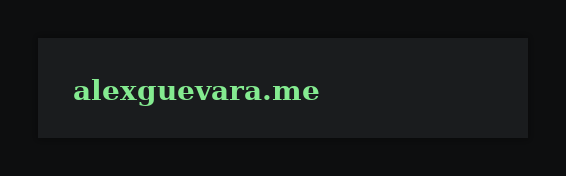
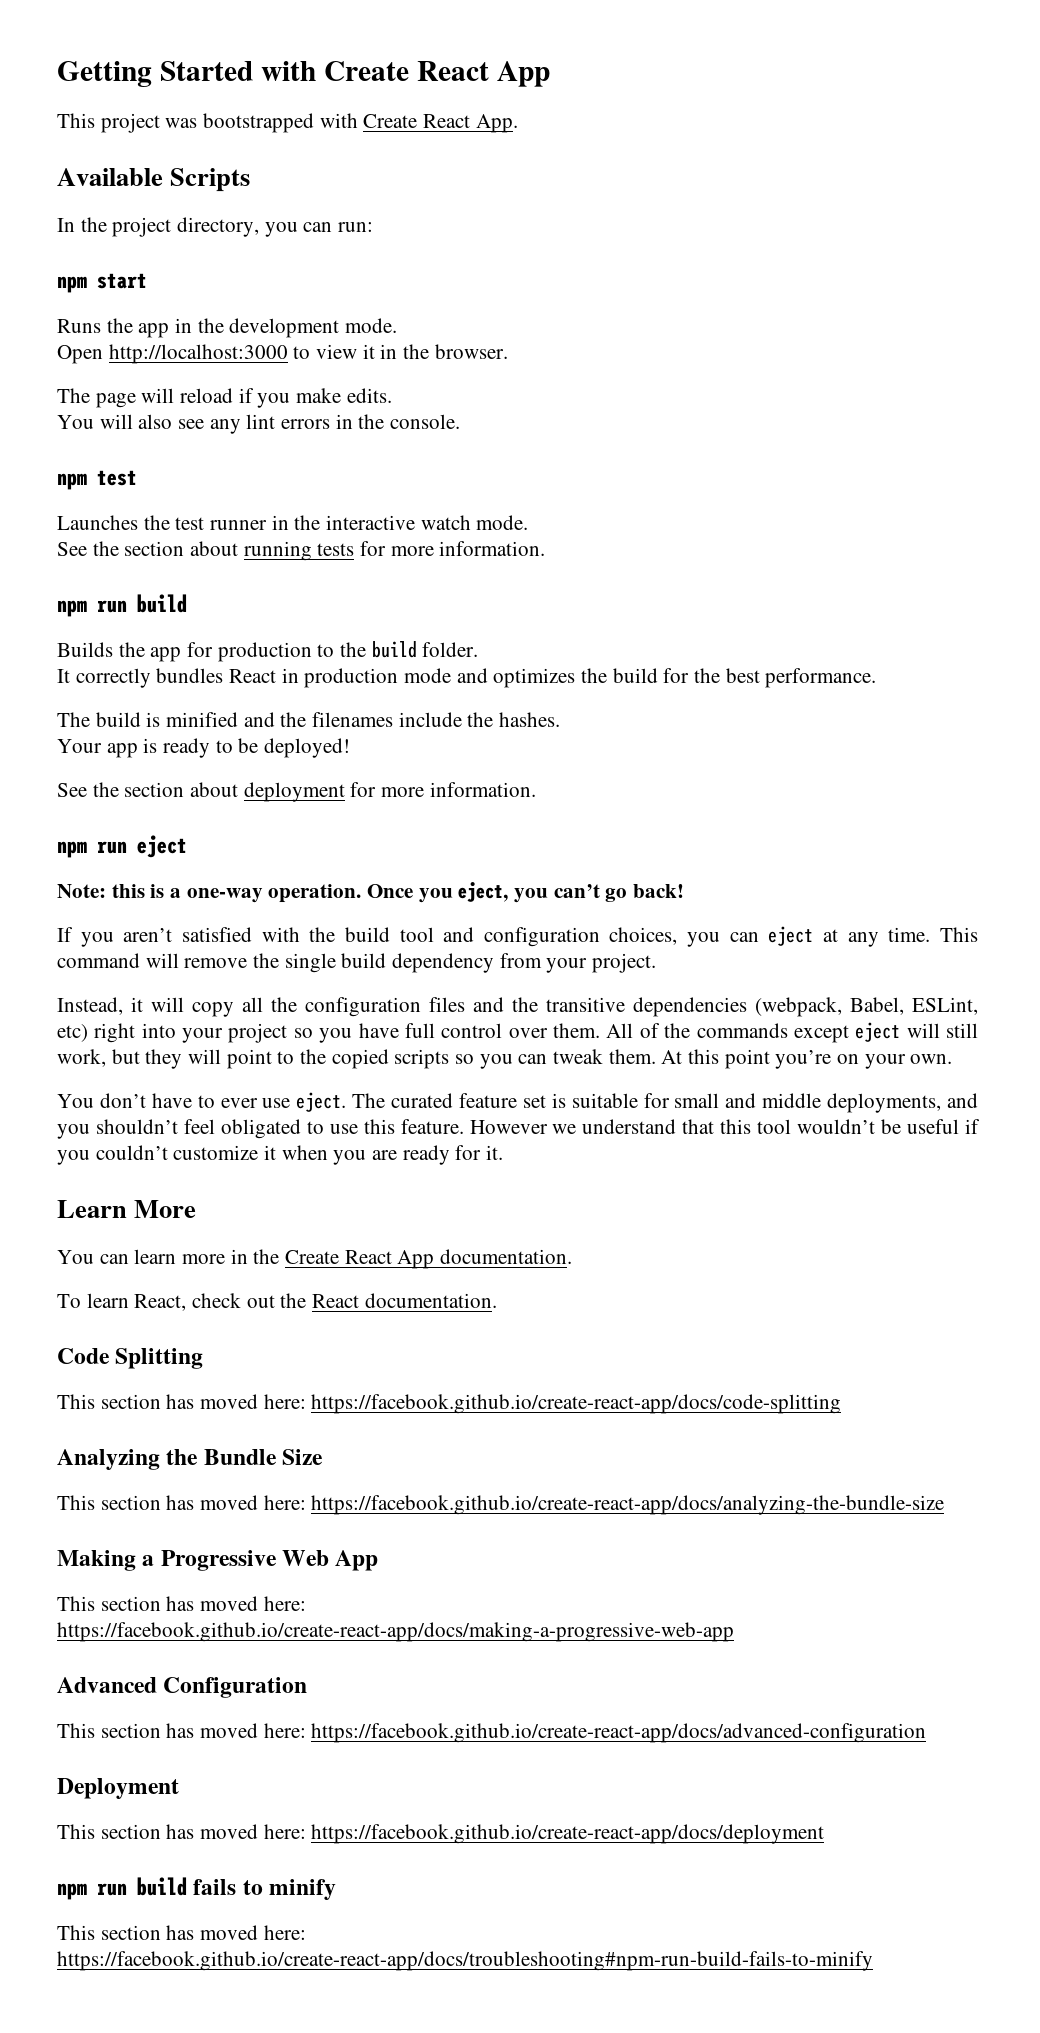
- alexguevara.me
+ Getting Started with Create React App
+ This project was bootstrapped with Create React App.
+ Available Scripts
+ In the project directory, you can run:
+ npm start
+ Runs the app in the development mode.
+ Open http://localhost:3000 to view it in the browser.
+ The page will reload if you make edits.
+ You will also see any lint errors in the console.
+ npm test
+ Launches the test runner in the interactive watch mode.
+ See the section about running tests for more information.
+ npm run build
+ Builds the app for production to the build folder.
+ It correctly bundles React in production mode and optimizes the build for the best performance.
+ The build is minified and the filenames include the hashes.
+ Your app is ready to be deployed!
+ See the section about deployment for more information.
+ npm run eject
+ Note: this is a one-way operation. Once you eject, you can’t go back!
+ If you aren’t satisfied with the build tool and configuration choices, you can eject at any time. This command will remove the single build dependency from your project.
+ Instead, it will copy all the configuration files and the transitive dependencies (webpack, Babel, ESLint, etc) right into your project so you have full control over them. All of the commands except eject will still work, but they will point to the copied scripts so you can tweak them. At this point you’re on your own.
+ You don’t have to ever use eject. The curated feature set is suitable for small and middle deployments, and you shouldn’t feel obligated to use this feature. However we understand that this tool wouldn’t be useful if you couldn’t customize it when you are ready for it.
+ Learn More
+ You can learn more in the Create React App documentation.
+ To learn React, check out the React documentation.
+ Code Splitting
+ This section has moved here: https://facebook.github.io/create-react-app/docs/code-splitting
+ Analyzing the Bundle Size
+ This section has moved here: https://facebook.github.io/create-react-app/docs/analyzing-the-bundle-size
+ Making a Progressive Web App
+ This section has moved here: https://facebook.github.io/create-react-app/docs/making-a-progressive-web-app
+ Advanced Configuration
+ This section has moved here: https://facebook.github.io/create-react-app/docs/advanced-configuration
+ Deployment
+ This section has moved here: https://facebook.github.io/create-react-app/docs/deployment
+ npm run build fails to minify
+ This section has moved here: https://facebook.github.io/create-react-app/docs/troubleshooting#npm-run-build-fails-to-minify

